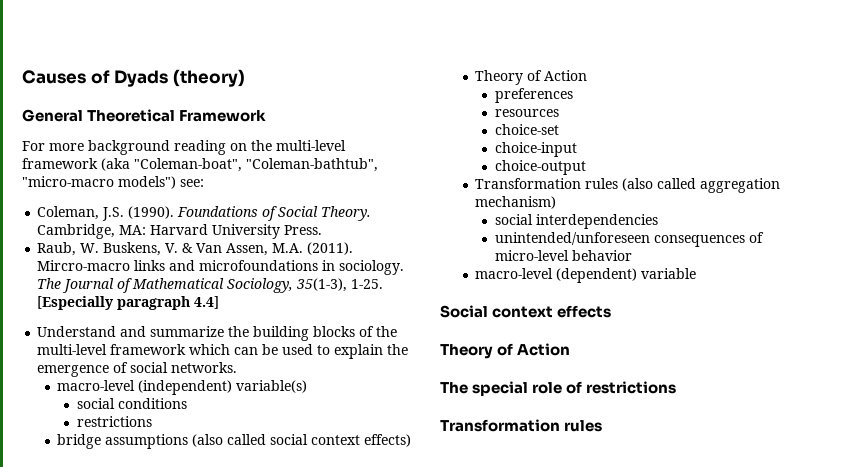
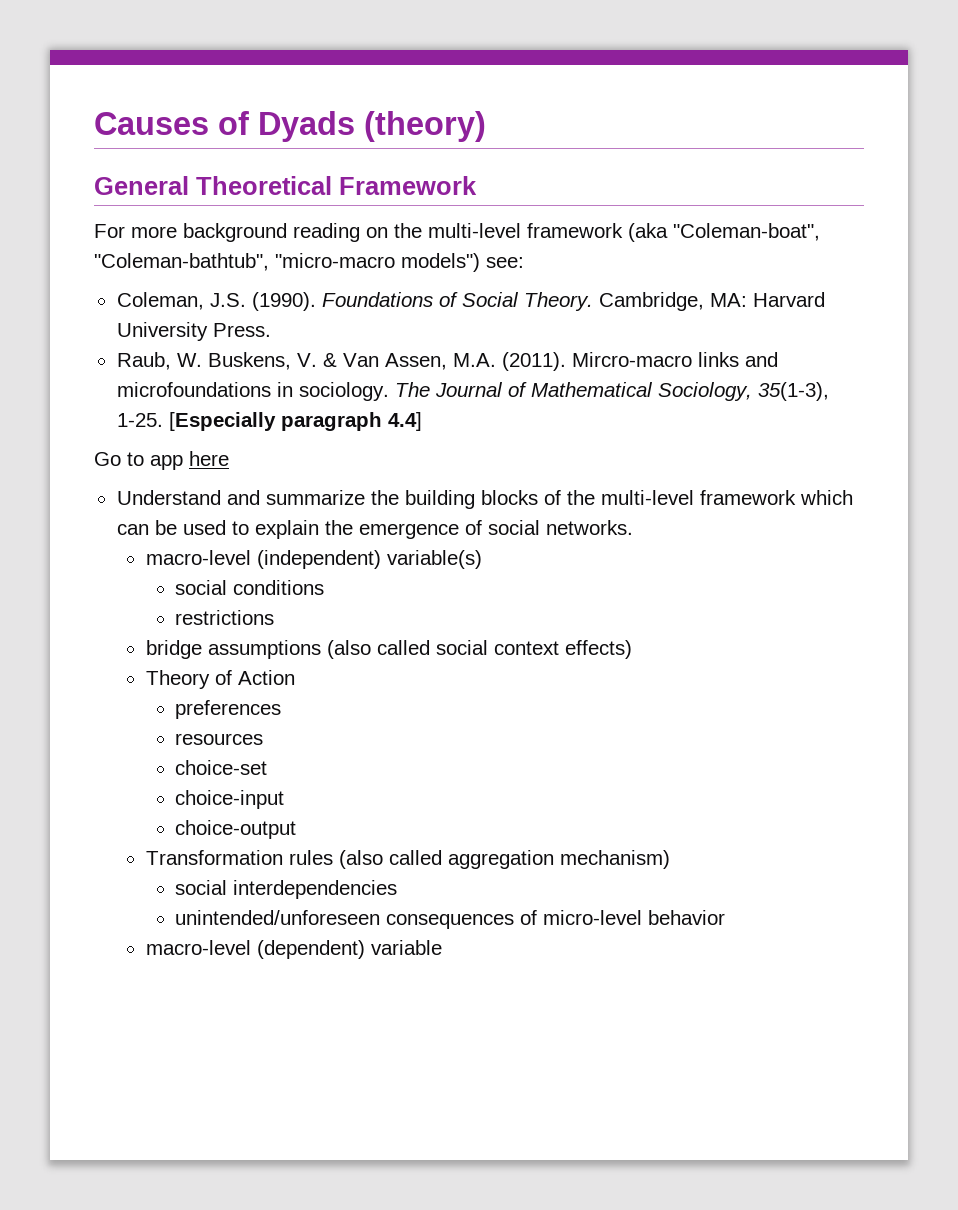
+ Go to app here
- Social context effects
- Theory of Action
- The special role of restrictions
- Transformation rules

